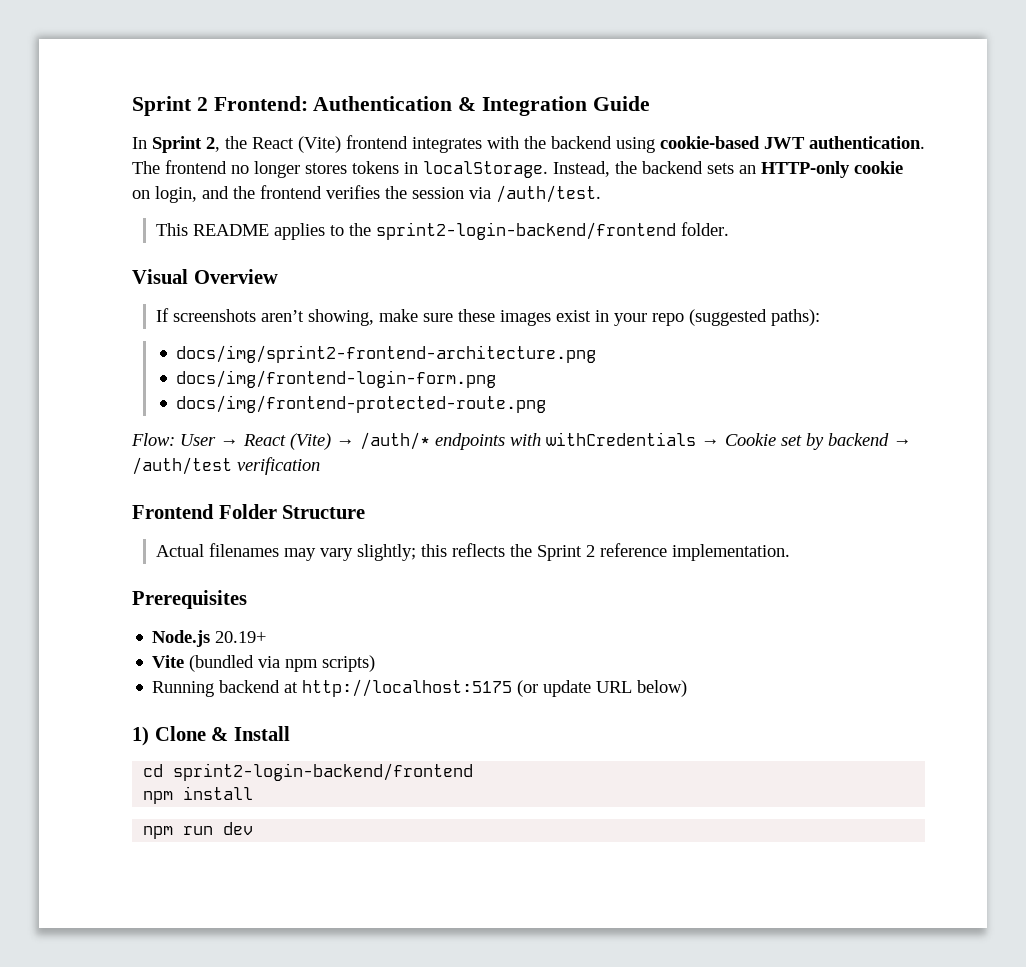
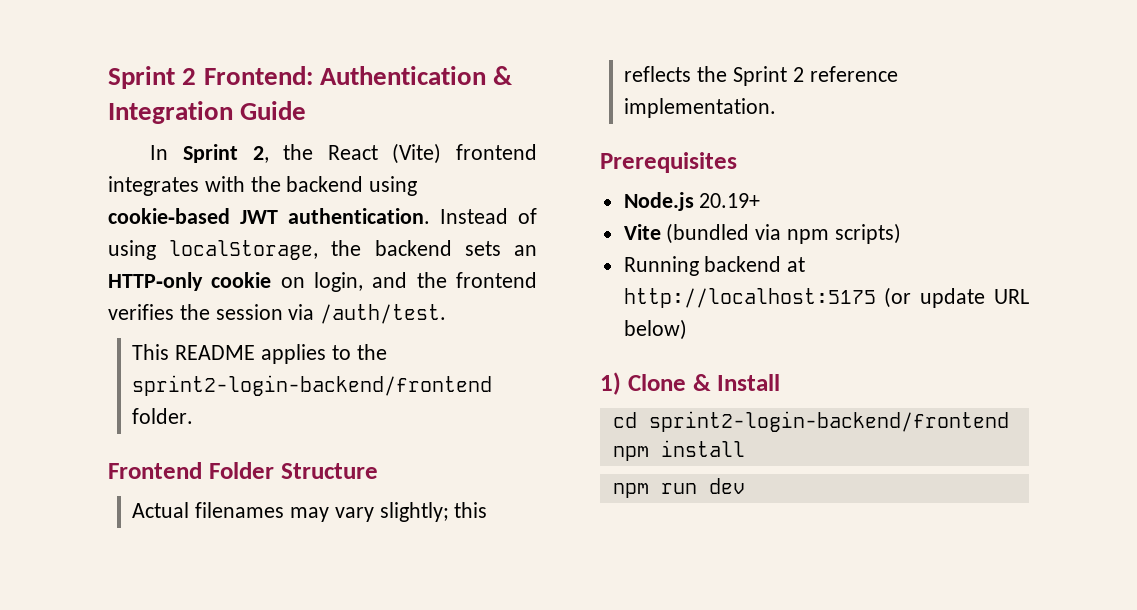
- The frontend no longer stores tokens in localStorage. Instead, the backend sets an HTTP‑only cookie on login, and the frontend verifies the session via /auth/test.
+ Instead of using localStorage, the backend sets an HTTP‑only cookie on login, and the frontend verifies the session via /auth/test.
- Visual Overview
- If screenshots aren’t showing, make sure these images exist in your repo (suggested paths):
- docs/img/sprint2-frontend-architecture.png
- docs/img/frontend-login-form.png
- docs/img/frontend-protected-route.png
- Flow: User → React (Vite) → /auth/* endpoints with withCredentials → Cookie set by backend → /auth/test verification

